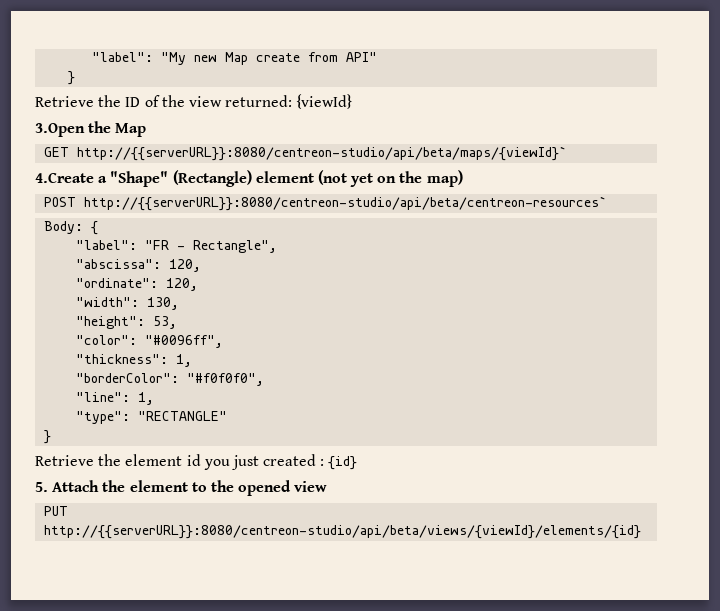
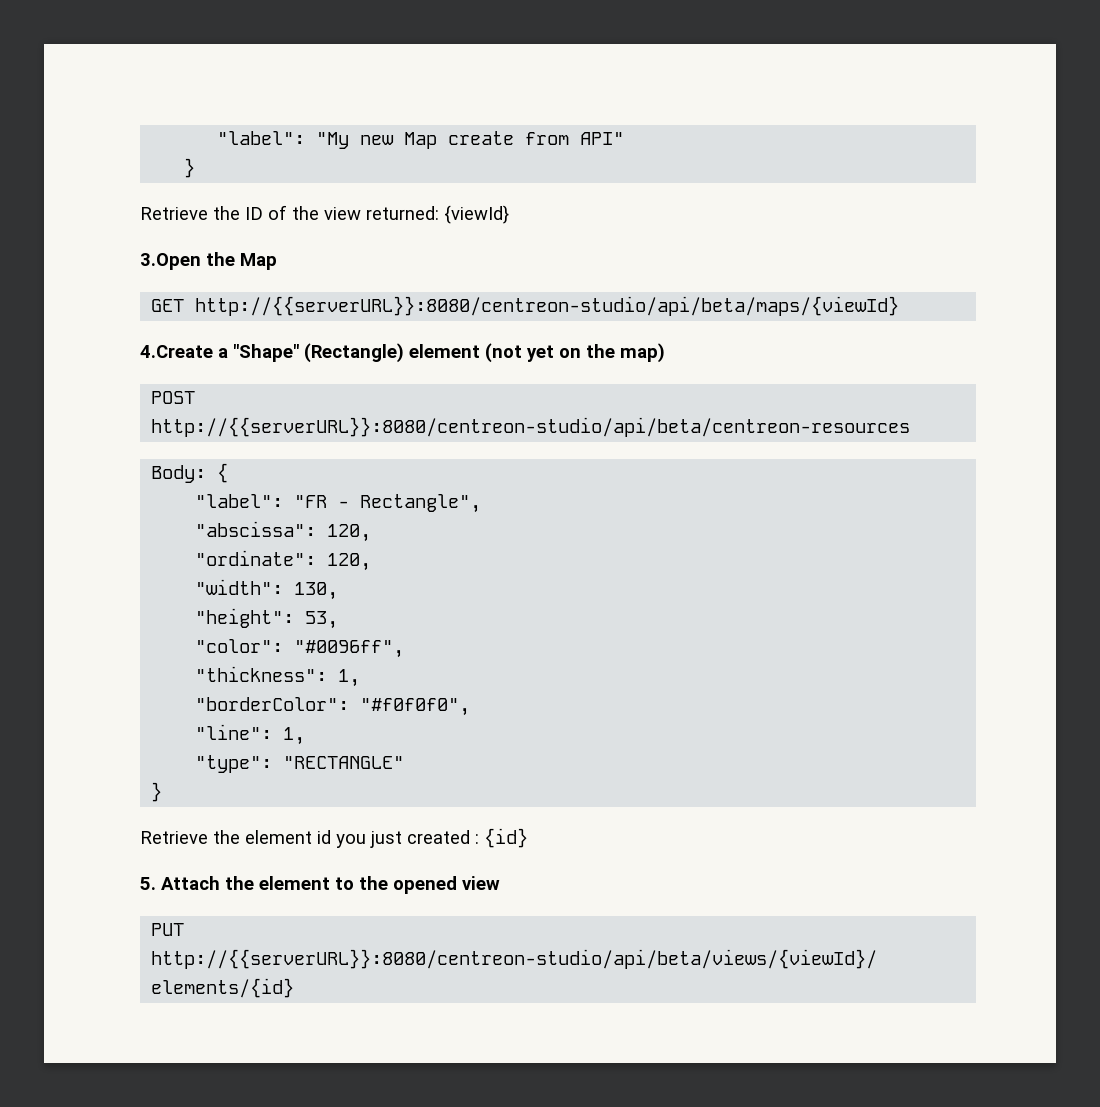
- GET http://{{serverURL}}:8080/centreon-studio/api/beta/maps/{viewId}`
+ GET http://{{serverURL}}:8080/centreon-studio/api/beta/maps/{viewId}
- POST http://{{serverURL}}:8080/centreon-studio/api/beta/centreon-resources`
+ POST http://{{serverURL}}:8080/centreon-studio/api/beta/centreon-resources

